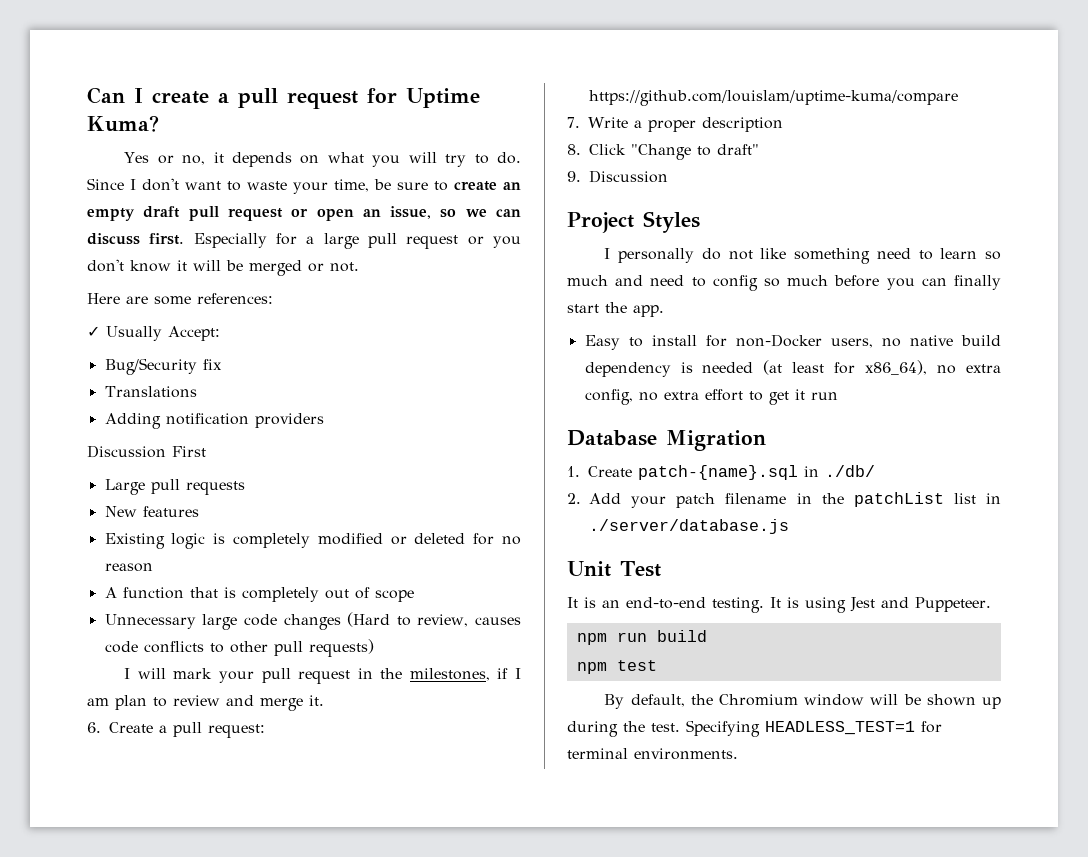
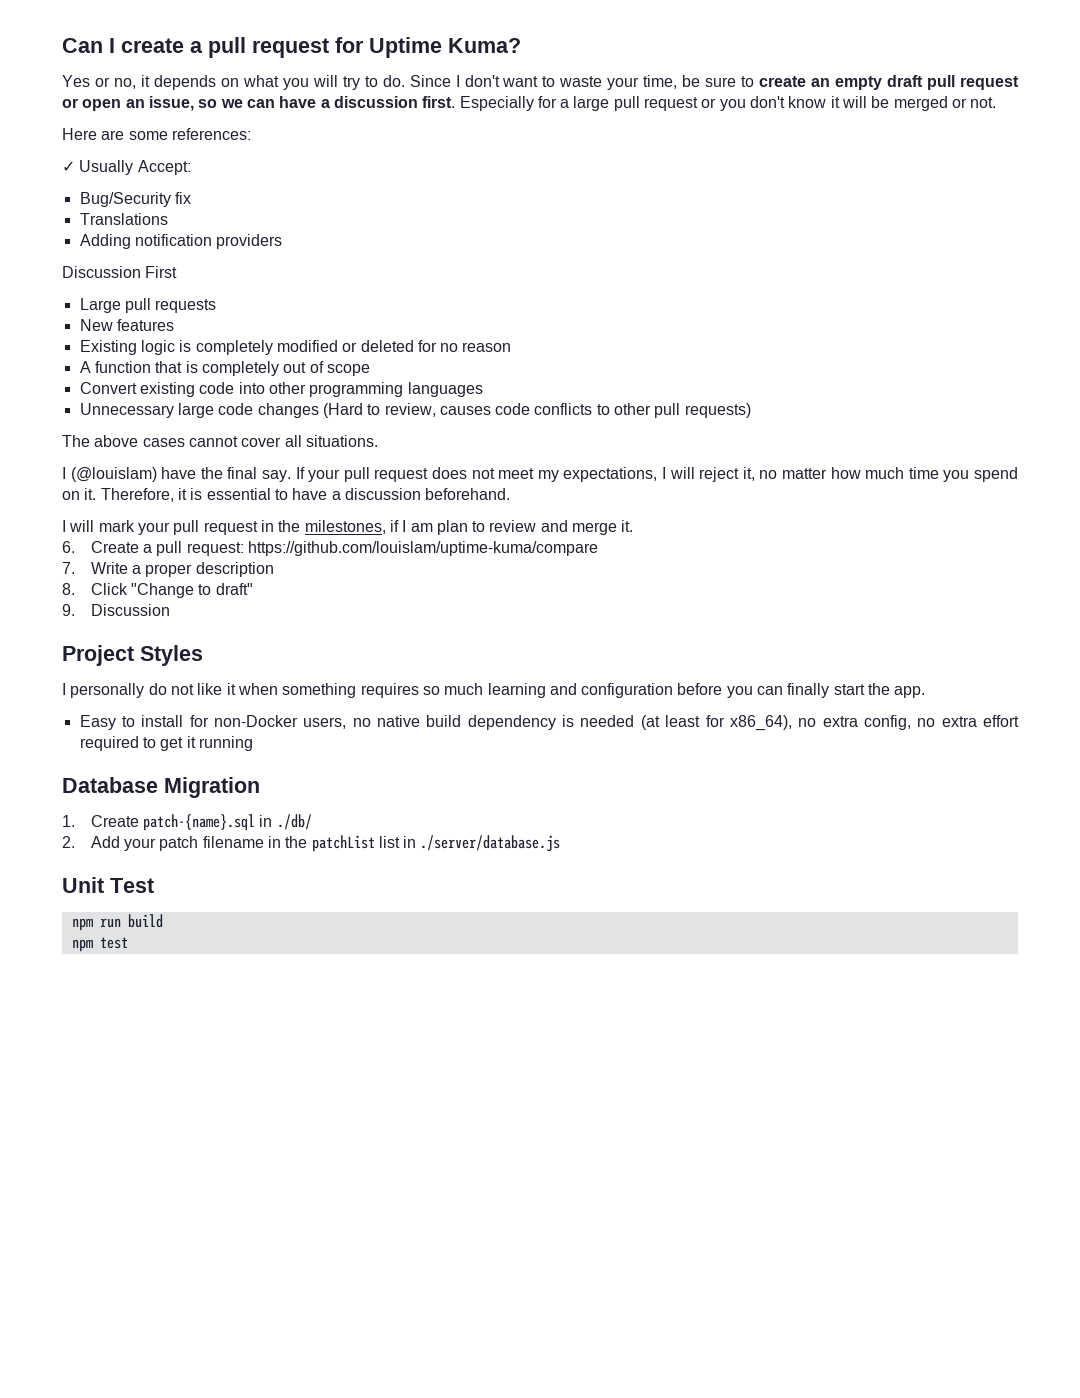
- Since I don't want to waste your time, be sure to create an empty draft pull request or open an issue, so we can discuss first.
+ Since I don't want to waste your time, be sure to create an empty draft pull request or open an issue, so we can have a discussion first.
+ Convert existing code into other programming languages
+ The above cases cannot cover all situations.
+ I (@louislam) have the final say. If your pull request does not meet my expectations, I will reject it, no matter how much time you spend on it. Therefore, it is essential to have a discussion beforehand.
- I personally do not like something need to learn so much and need to config so much before you can finally start the app.
+ I personally do not like it when something requires so much learning and configuration before you can finally start the app.
- Easy to install for non-Docker users, no native build dependency is needed (at least for x86_64), no extra config, no extra effort to get it run
+ Easy to install for non-Docker users, no native build dependency is needed (at least for x86_64), no extra config, no extra effort required to get it running
- It is an end-to-end testing. It is using Jest and Puppeteer.
- By default, the Chromium window will be shown up during the test. Specifying HEADLESS_TEST=1 for terminal environments.

